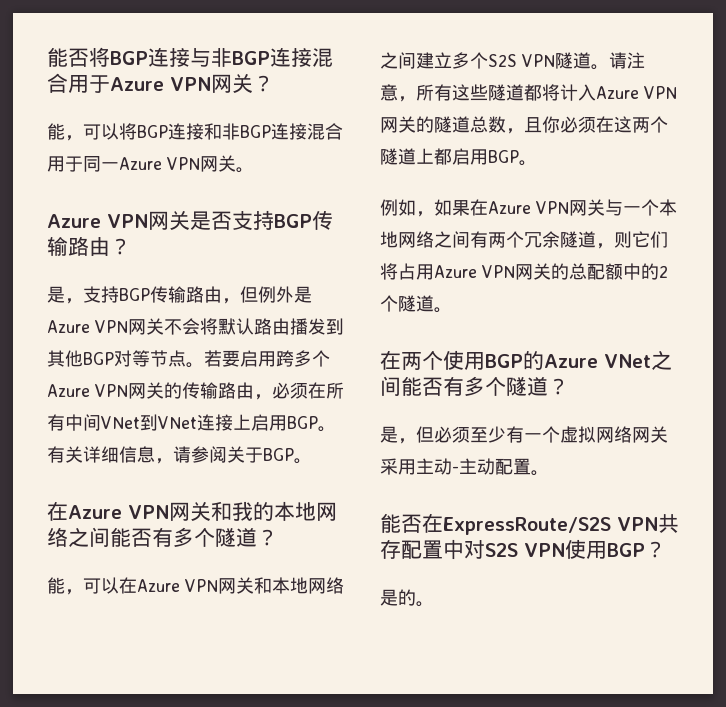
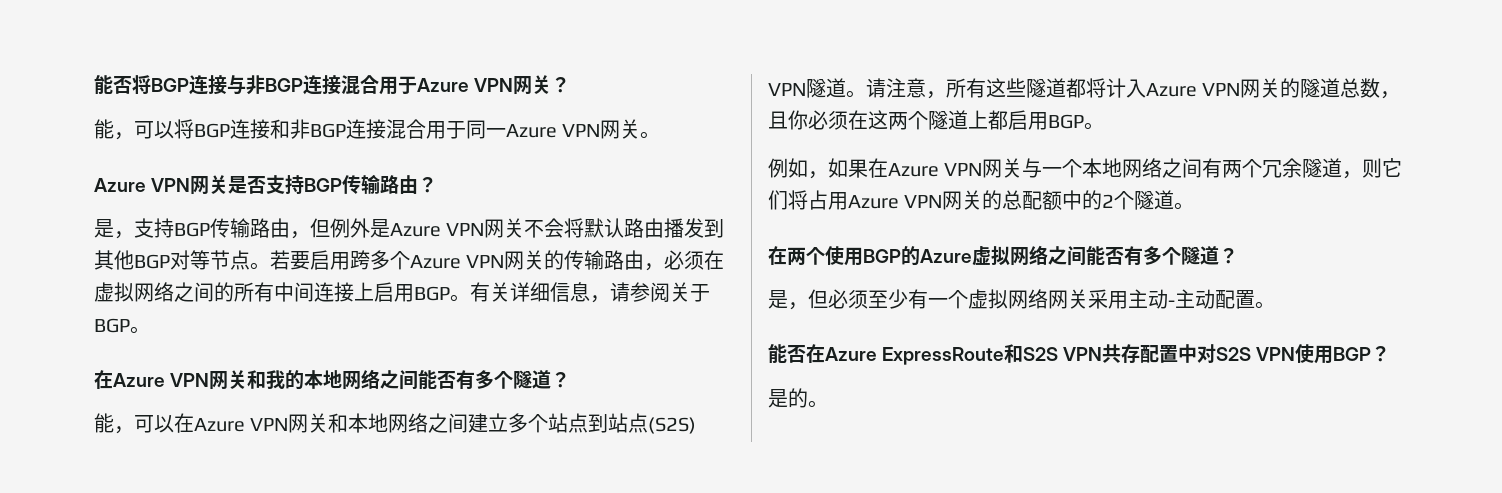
- 若要启用跨多个Azure VPN网关的传输路由，必须在所有中间VNet到VNet连接上启用BGP。
+ 若要启用跨多个Azure VPN网关的传输路由，必须在虚拟网络之间的所有中间连接上启用BGP。
- 能，可以在Azure VPN网关和本地网络之间建立多个S2S VPN隧道。
+ 能，可以在Azure VPN网关和本地网络之间建立多个站点到站点(S2S) VPN隧道。
- 在两个使用BGP的Azure VNet之间能否有多个隧道？
+ 在两个使用BGP的Azure虚拟网络之间能否有多个隧道？
- 能否在ExpressRoute/S2S VPN共存配置中对S2S VPN使用BGP？
+ 能否在Azure ExpressRoute和S2S VPN共存配置中对S2S VPN使用BGP？

